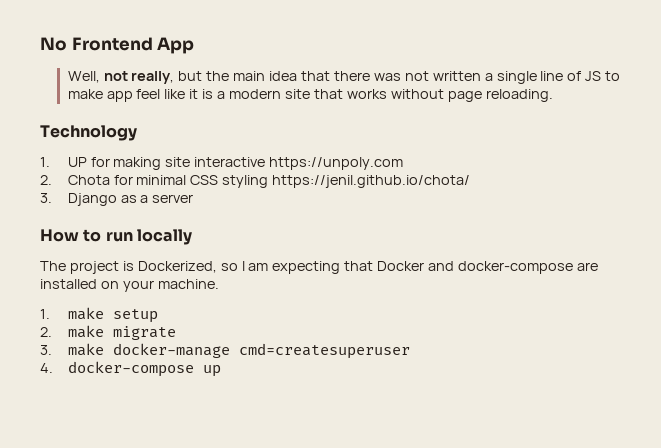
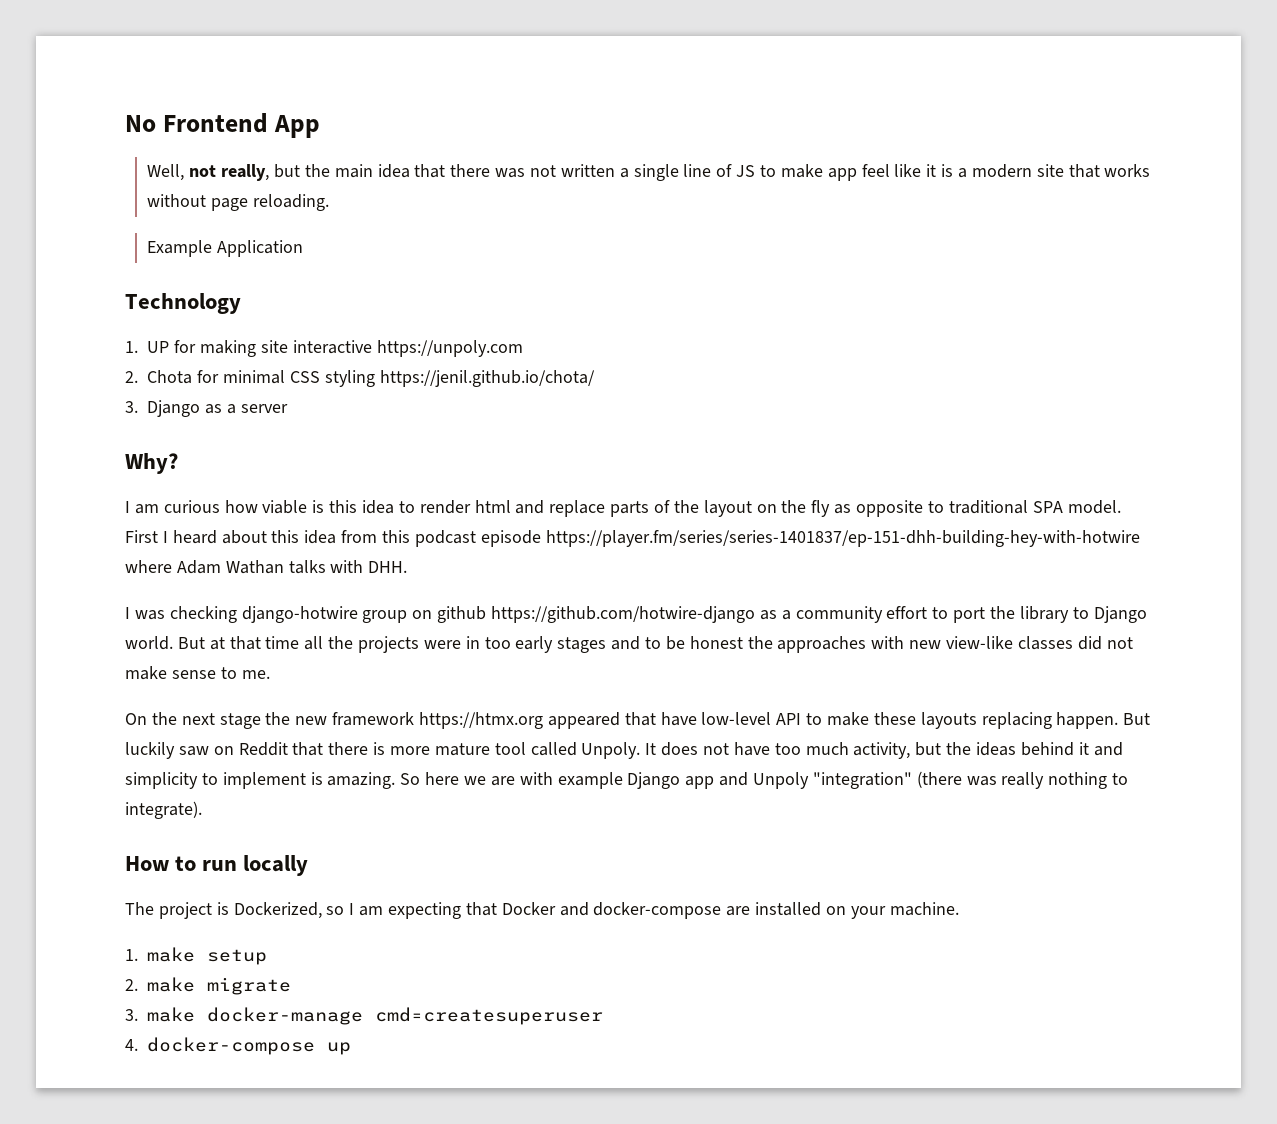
+ Example Application
+ Why?
+ I am curious how viable is this idea to render html and replace parts of the layout on the fly as opposite to traditional SPA model. First I heard about this idea from this podcast episode https://player.fm/series/series-1401837/ep-151-dhh-building-hey-with-hotwire where Adam Wathan talks with DHH.
+ I was checking django-hotwire group on github https://github.com/hotwire-django as a community effort to port the library to Django world. But at that time all the projects were in too early stages and to be honest the approaches with new view-like classes did not make sense to me.
+ On the next stage the new framework https://htmx.org appeared that have low-level API to make these layouts replacing happen. But luckily saw on Reddit that there is more mature tool called Unpoly. It does not have too much activity, but the ideas behind it and simplicity to implement is amazing. So here we are with example Django app and Unpoly "integration" (there was really nothing to integrate).

